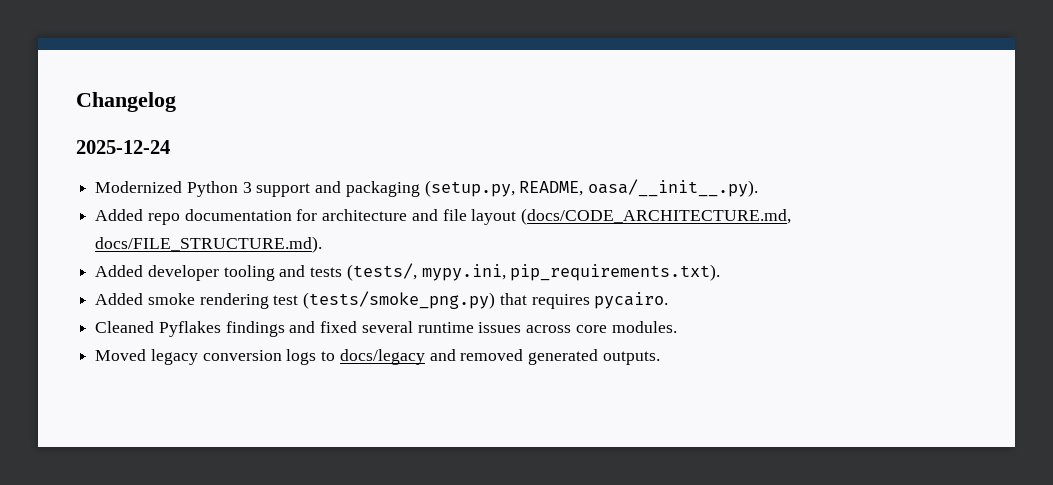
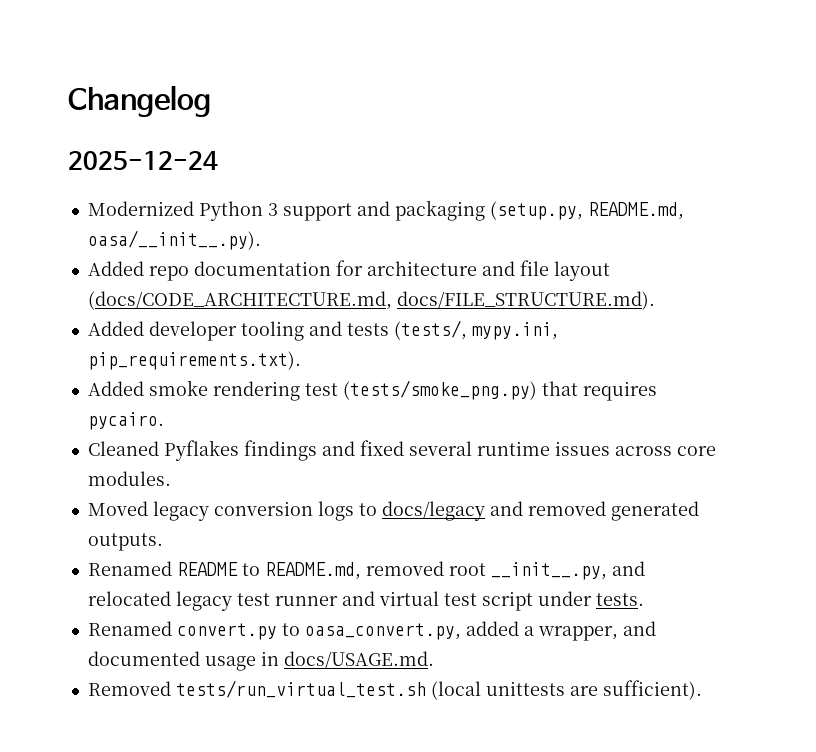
- Modernized Python 3 support and packaging (setup.py, README, oasa/__init__.py).
+ Modernized Python 3 support and packaging (setup.py, README.md, oasa/__init__.py).
+ Renamed README to README.md, removed root __init__.py, and relocated legacy test runner and virtual test script under tests.
+ Renamed convert.py to oasa_convert.py, added a wrapper, and documented usage in docs/USAGE.md.
+ Removed tests/run_virtual_test.sh (local unittests are sufficient).

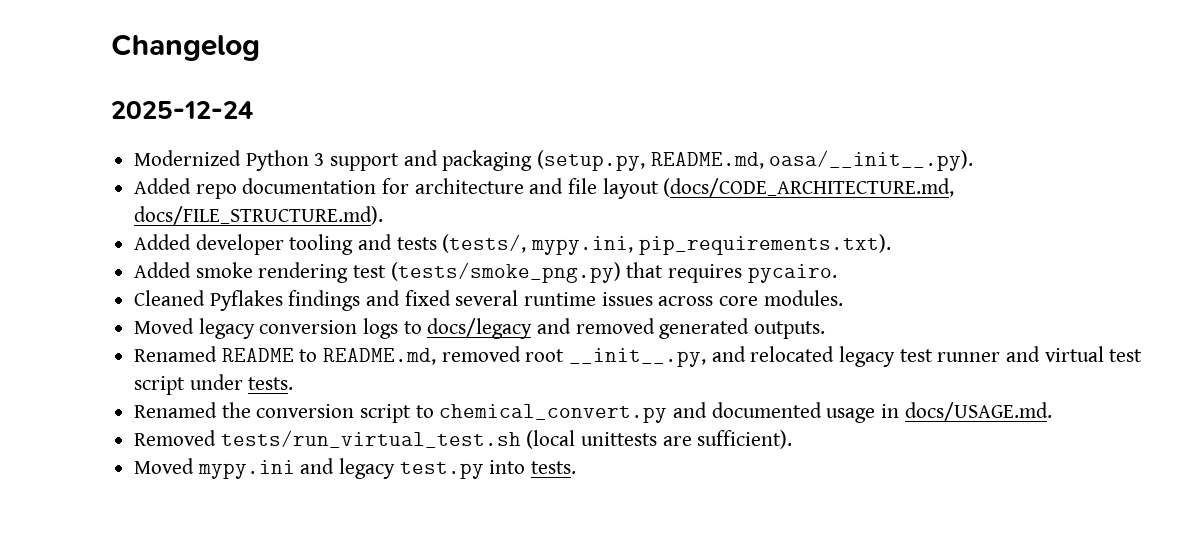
- Renamed convert.py to oasa_convert.py, added a wrapper, and documented usage in docs/USAGE.md.
+ Renamed the conversion script to chemical_convert.py and documented usage in docs/USAGE.md.
+ Moved mypy.ini and legacy test.py into tests.

